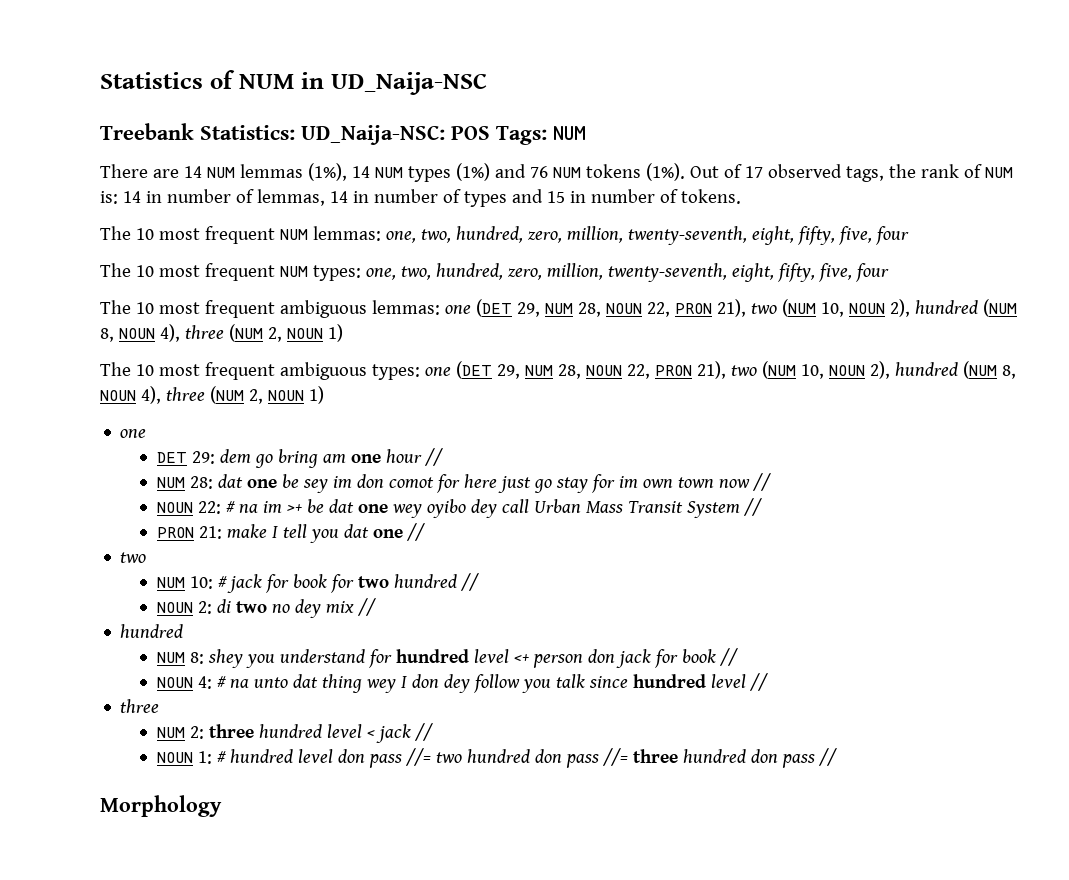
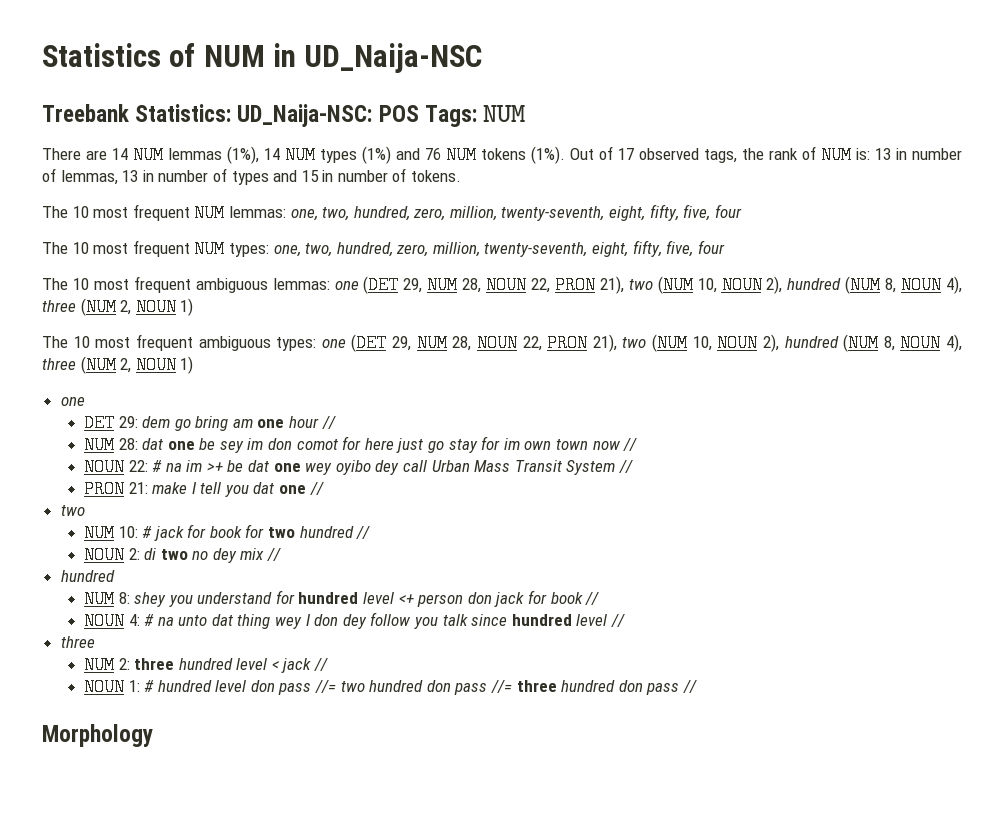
- Out of 17 observed tags, the rank of NUM is: 14 in number of lemmas, 14 in number of types and 15 in number of tokens.
+ Out of 17 observed tags, the rank of NUM is: 13 in number of lemmas, 13 in number of types and 15 in number of tokens.

